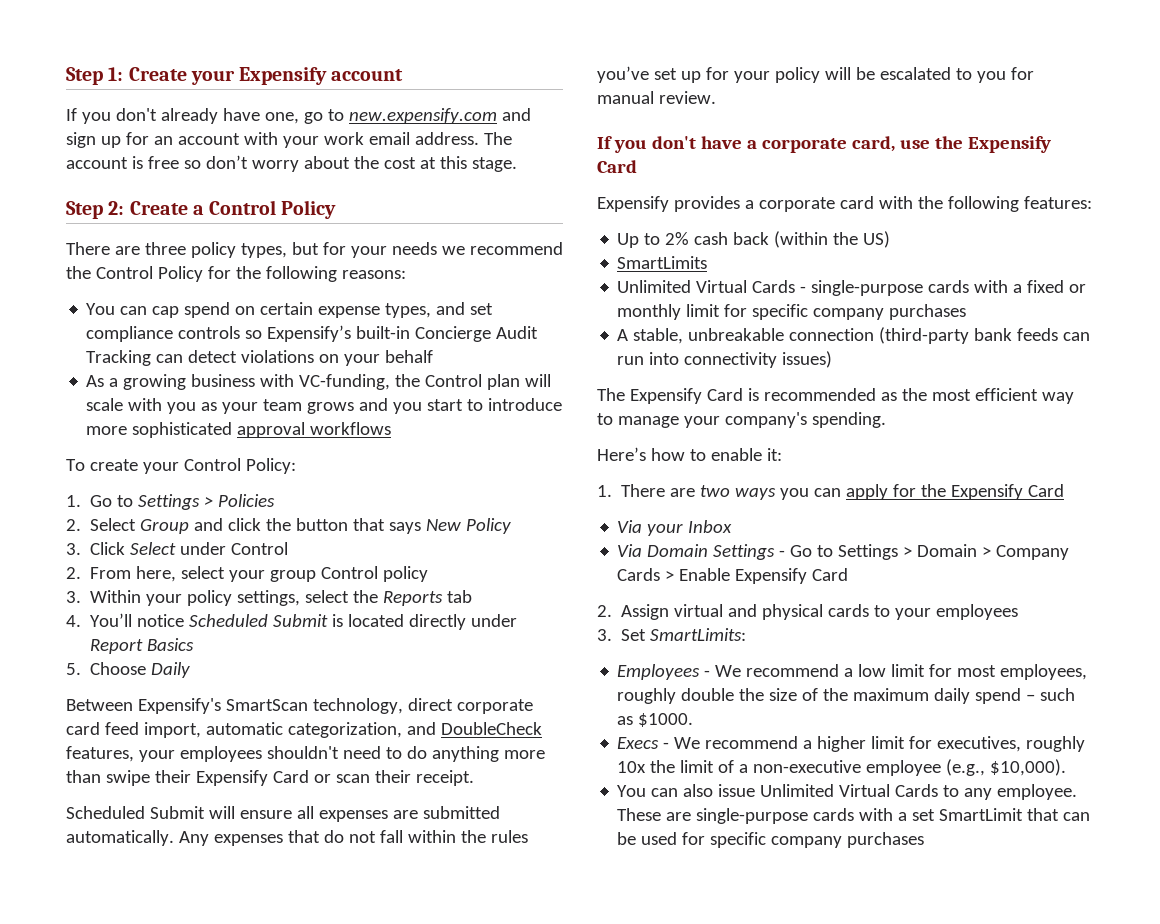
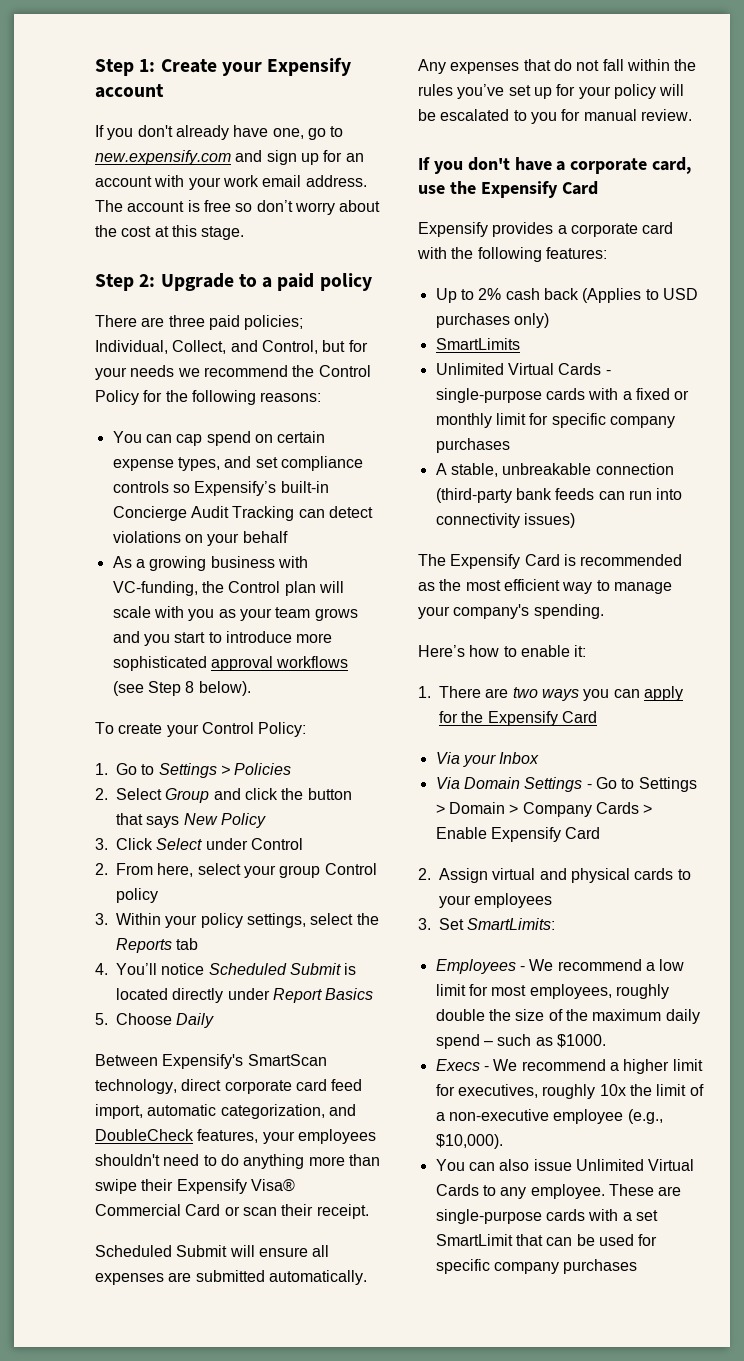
- Step 2: Create a Control Policy
- There are three policy types, but for your needs we recommend the Control Policy for the following reasons:
+ Step 2: Upgrade to a paid policy
+ There are three paid policies; Individual, Collect, and Control, but for your needs we recommend the Control Policy for the following reasons:
- As a growing business with VC-funding, the Control plan will scale with you as your team grows and you start to introduce more sophisticated approval workflows
+ As a growing business with VC-funding, the Control plan will scale with you as your team grows and you start to introduce more sophisticated approval workflows (see Step 8 below).
- Between Expensify's SmartScan technology, direct corporate card feed import, automatic categorization, and DoubleCheck features, your employees shouldn't need to do anything more than swipe their Expensify Card or scan their receipt.
+ Between Expensify's SmartScan technology, direct corporate card feed import, automatic categorization, and DoubleCheck features, your employees shouldn't need to do anything more than swipe their Expensify Visa® Commercial Card or scan their receipt.
- Up to 2% cash back (within the US)
+ Up to 2% cash back (Applies to USD purchases only)

